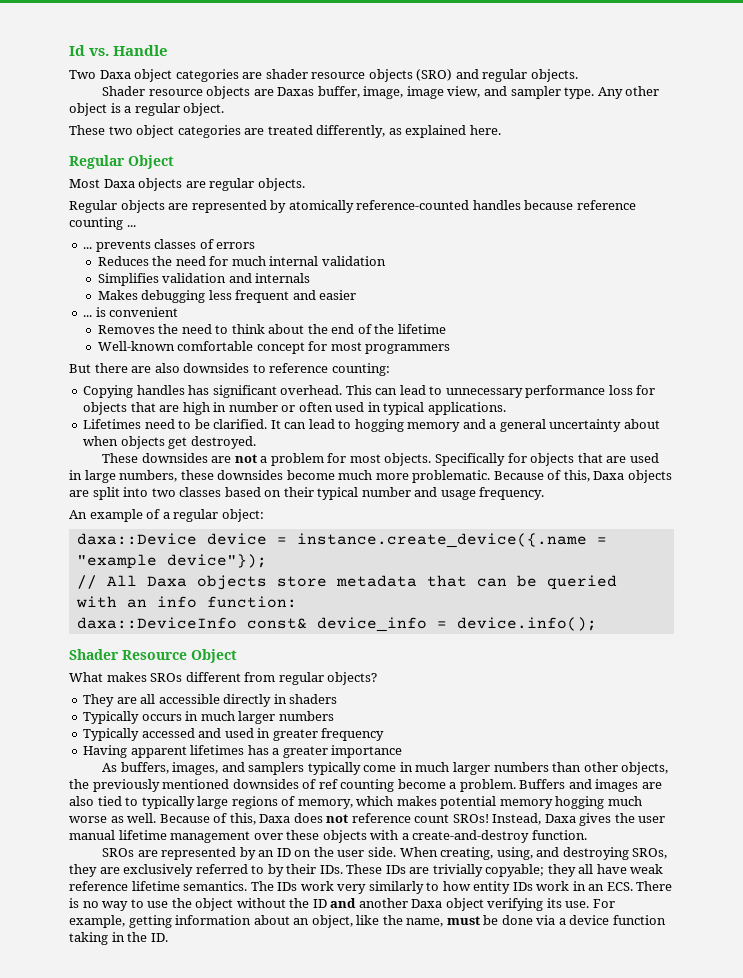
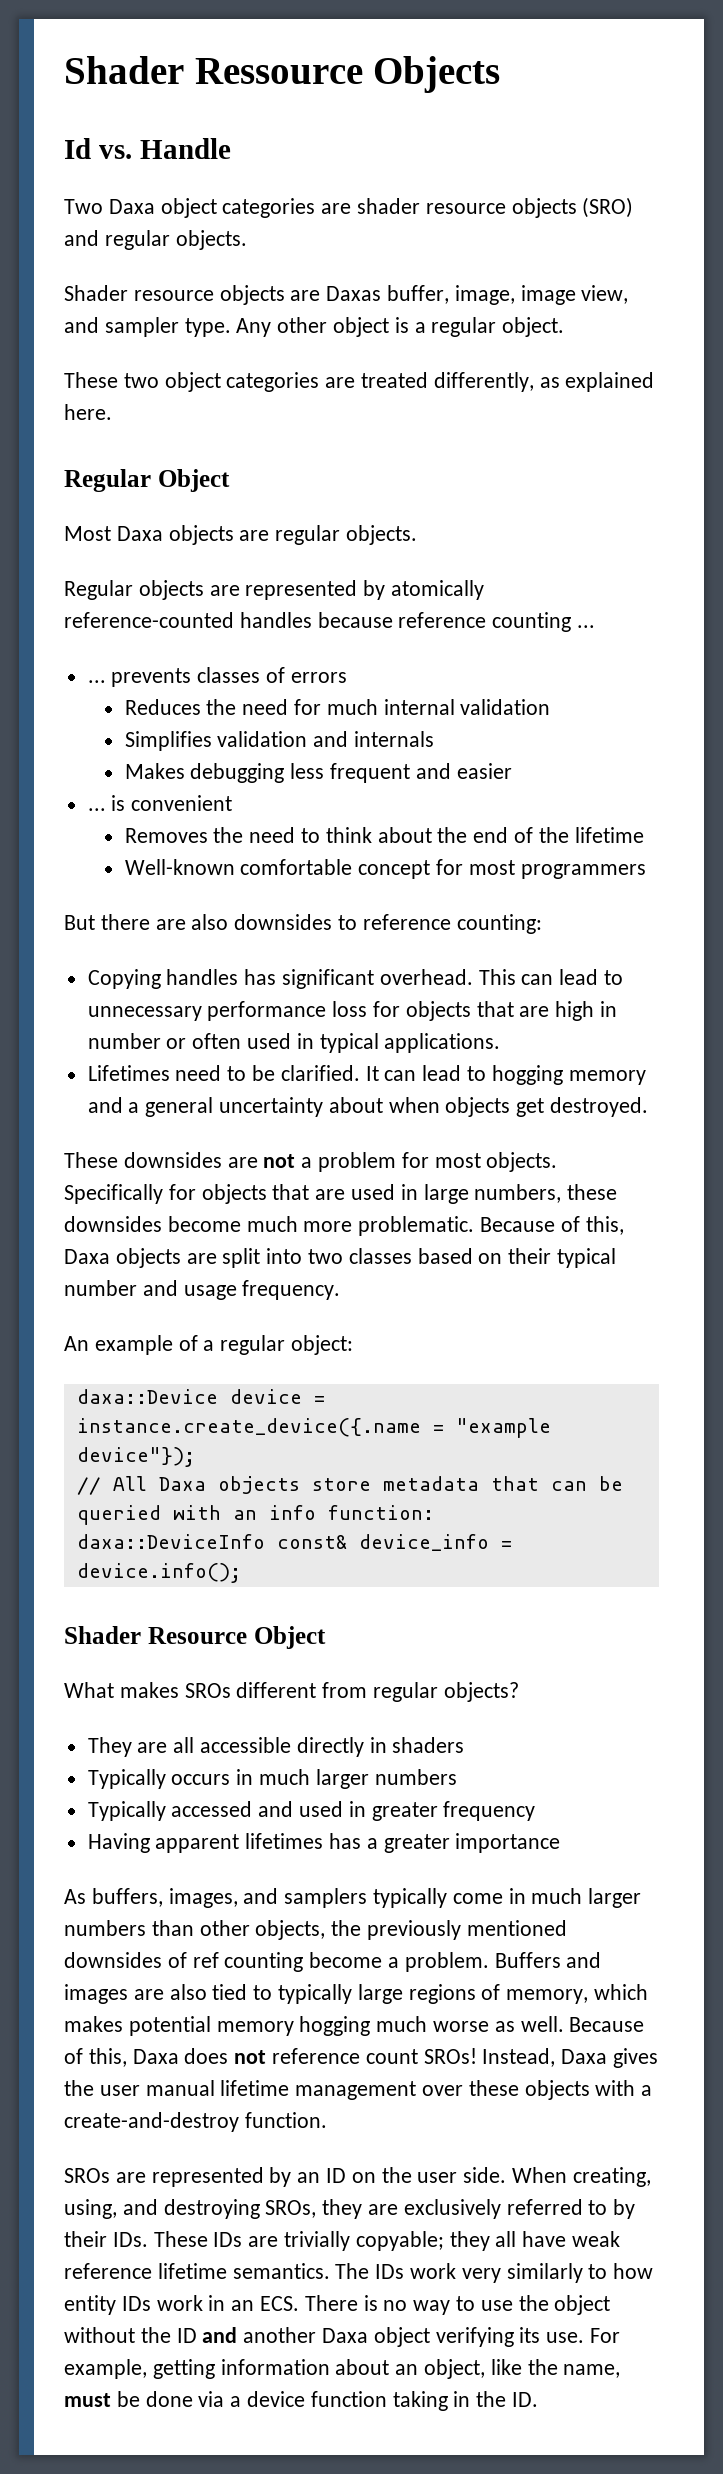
+ Shader Ressource Objects

